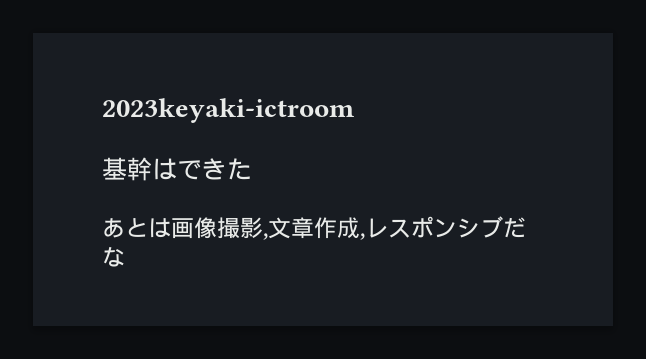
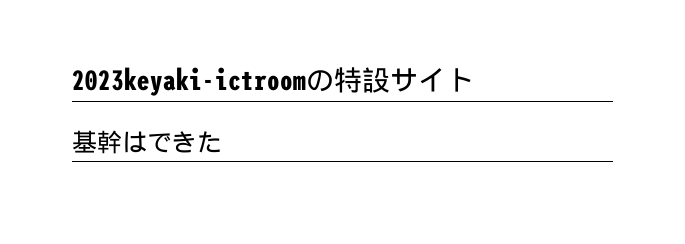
- 2023keyaki-ictroom
+ 2023keyaki-ictroomの特設サイト
- あとは画像撮影,文章作成,レスポンシブだな

